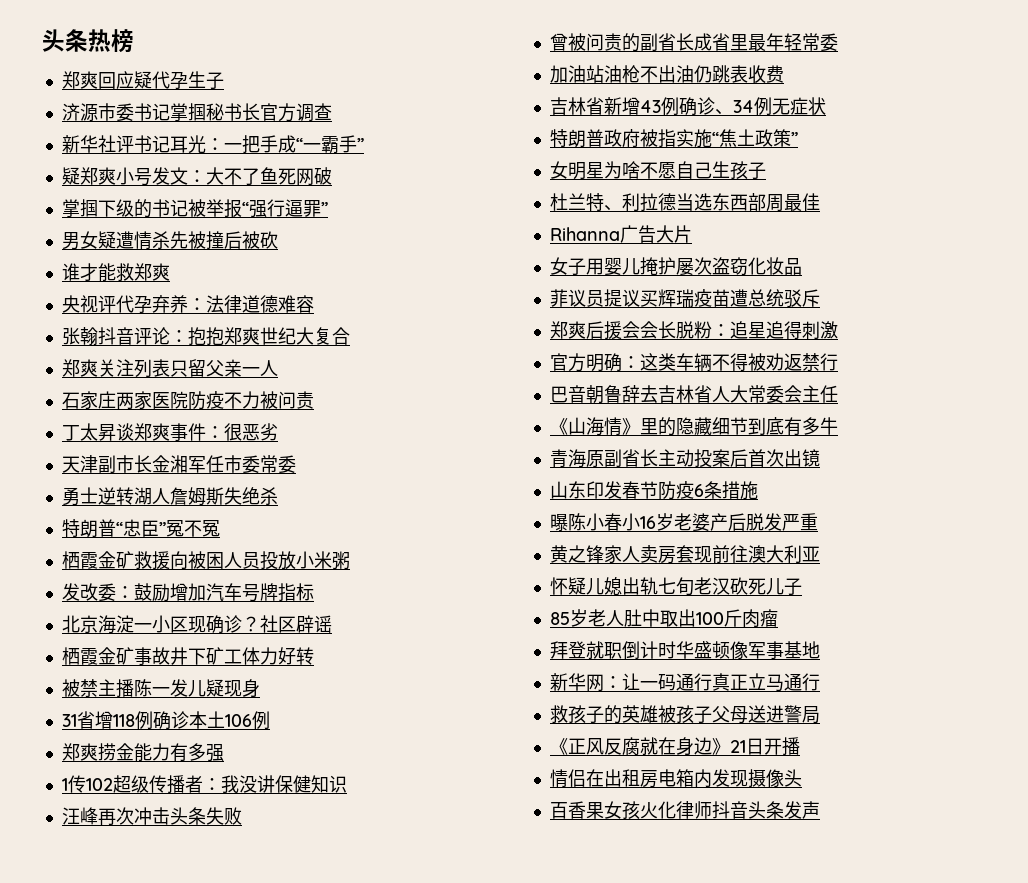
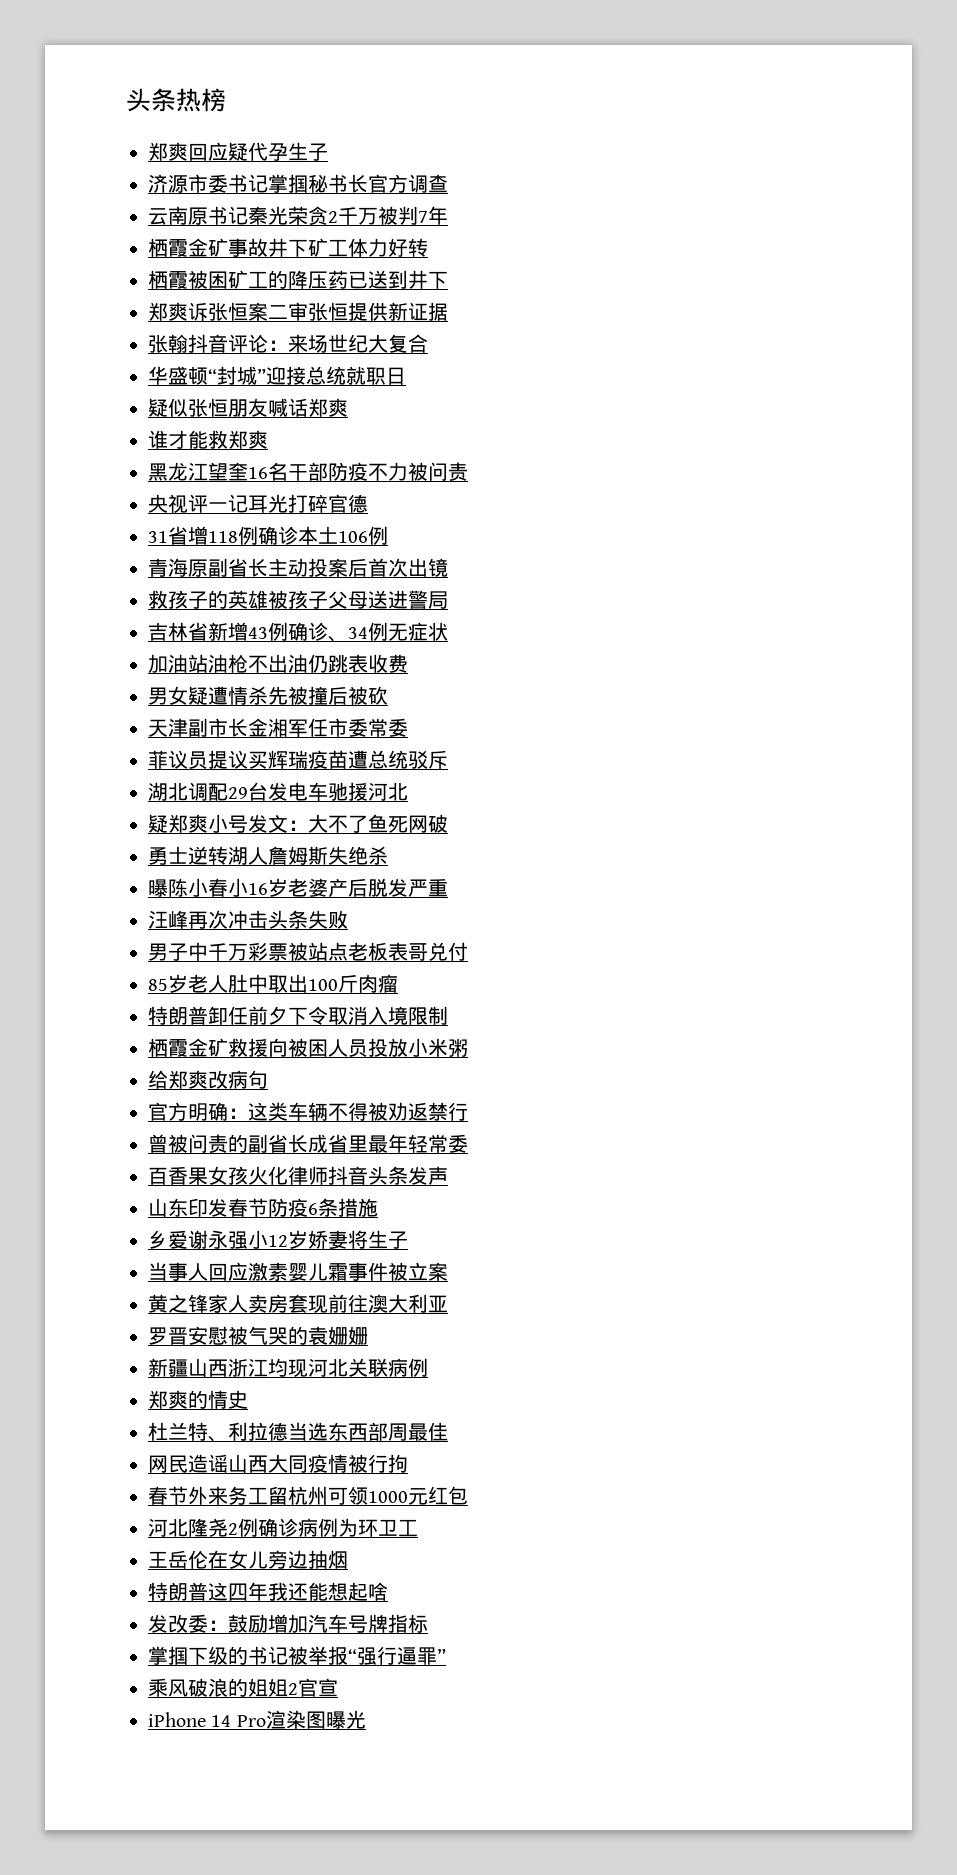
- 新华社评书记耳光：一把手成“一霸手”
+ 云南原书记秦光荣贪2千万被判7年
+ 栖霞金矿事故井下矿工体力好转
+ 栖霞被困矿工的降压药已送到井下
+ 郑爽诉张恒案二审张恒提供新证据
+ 张翰抖音评论：来场世纪大复合
+ 华盛顿“封城”迎接总统就职日
+ 疑似张恒朋友喊话郑爽
+ 谁才能救郑爽
+ 黑龙江望奎16名干部防疫不力被问责
+ 央视评一记耳光打碎官德
+ 31省增118例确诊本土106例
+ 青海原副省长主动投案后首次出镜
+ 救孩子的英雄被孩子父母送进警局
+ 吉林省新增43例确诊、34例无症状
+ 加油站油枪不出油仍跳表收费
+ 男女疑遭情杀先被撞后被砍
+ 天津副市长金湘军任市委常委
+ 菲议员提议买辉瑞疫苗遭总统驳斥
+ 湖北调配29台发电车驰援河北
+ 勇士逆转湖人詹姆斯失绝杀
+ 曝陈小春小16岁老婆产后脱发严重
+ 汪峰再次冲击头条失败
+ 男子中千万彩票被站点老板表哥兑付
+ 85岁老人肚中取出100斤肉瘤
+ 特朗普卸任前夕下令取消入境限制
+ 栖霞金矿救援向被困人员投放小米粥
+ 给郑爽改病句
+ 官方明确：这类车辆不得被劝返禁行
+ 曾被问责的副省长成省里最年轻常委
+ 百香果女孩火化律师抖音头条发声
+ 山东印发春节防疫6条措施
+ 乡爱谢永强小12岁娇妻将生子
+ 当事人回应激素婴儿霜事件被立案
+ 黄之锋家人卖房套现前往澳大利亚
+ 罗晋安慰被气哭的袁姗姗
+ 新疆山西浙江均现河北关联病例
+ 郑爽的情史
+ 杜兰特、利拉德当选东西部周最佳
+ 网民造谣山西大同疫情被行拘
+ 春节外来务工留杭州可领1000元红包
+ 河北隆尧2例确诊病例为环卫工
+ 王岳伦在女儿旁边抽烟
+ 特朗普这四年我还能想起啥
+ 发改委：鼓励增加汽车号牌指标
- 男女疑遭情杀先被撞后被砍
- 谁才能救郑爽
- 央视评代孕弃养：法律道德难容
- 张翰抖音评论：抱抱郑爽世纪大复合
- 郑爽关注列表只留父亲一人
- 石家庄两家医院防疫不力被问责
- 丁太昇谈郑爽事件：很恶劣
- 天津副市长金湘军任市委常委
- 勇士逆转湖人詹姆斯失绝杀
- 特朗普“忠臣”冤不冤
- 栖霞金矿救援向被困人员投放小米粥
- 发改委：鼓励增加汽车号牌指标
- 北京海淀一小区现确诊？社区辟谣
- 栖霞金矿事故井下矿工体力好转
- 被禁主播陈一发儿疑现身
- 31省增118例确诊本土106例
- 郑爽捞金能力有多强
- 1传102超级传播者：我没讲保健知识
- 汪峰再次冲击头条失败
- 曾被问责的副省长成省里最年轻常委
- 加油站油枪不出油仍跳表收费
- 吉林省新增43例确诊、34例无症状
- 特朗普政府被指实施“焦土政策”
- 女明星为啥不愿自己生孩子
- 杜兰特、利拉德当选东西部周最佳
- Rihanna广告大片
- 女子用婴儿掩护屡次盗窃化妆品
- 菲议员提议买辉瑞疫苗遭总统驳斥
- 郑爽后援会会长脱粉：追星追得刺激
- 官方明确：这类车辆不得被劝返禁行
- 巴音朝鲁辞去吉林省人大常委会主任
- 《山海情》里的隐藏细节到底有多牛
- 青海原副省长主动投案后首次出镜
- 山东印发春节防疫6条措施
- 曝陈小春小16岁老婆产后脱发严重
- 黄之锋家人卖房套现前往澳大利亚
- 怀疑儿媳出轨七旬老汉砍死儿子
- 85岁老人肚中取出100斤肉瘤
- 拜登就职倒计时华盛顿像军事基地
- 新华网：让一码通行真正立马通行
- 救孩子的英雄被孩子父母送进警局
- 《正风反腐就在身边》21日开播
- 情侣在出租房电箱内发现摄像头
- 百香果女孩火化律师抖音头条发声
+ 乘风破浪的姐姐2官宣
+ iPhone 14 Pro渲染图曝光

